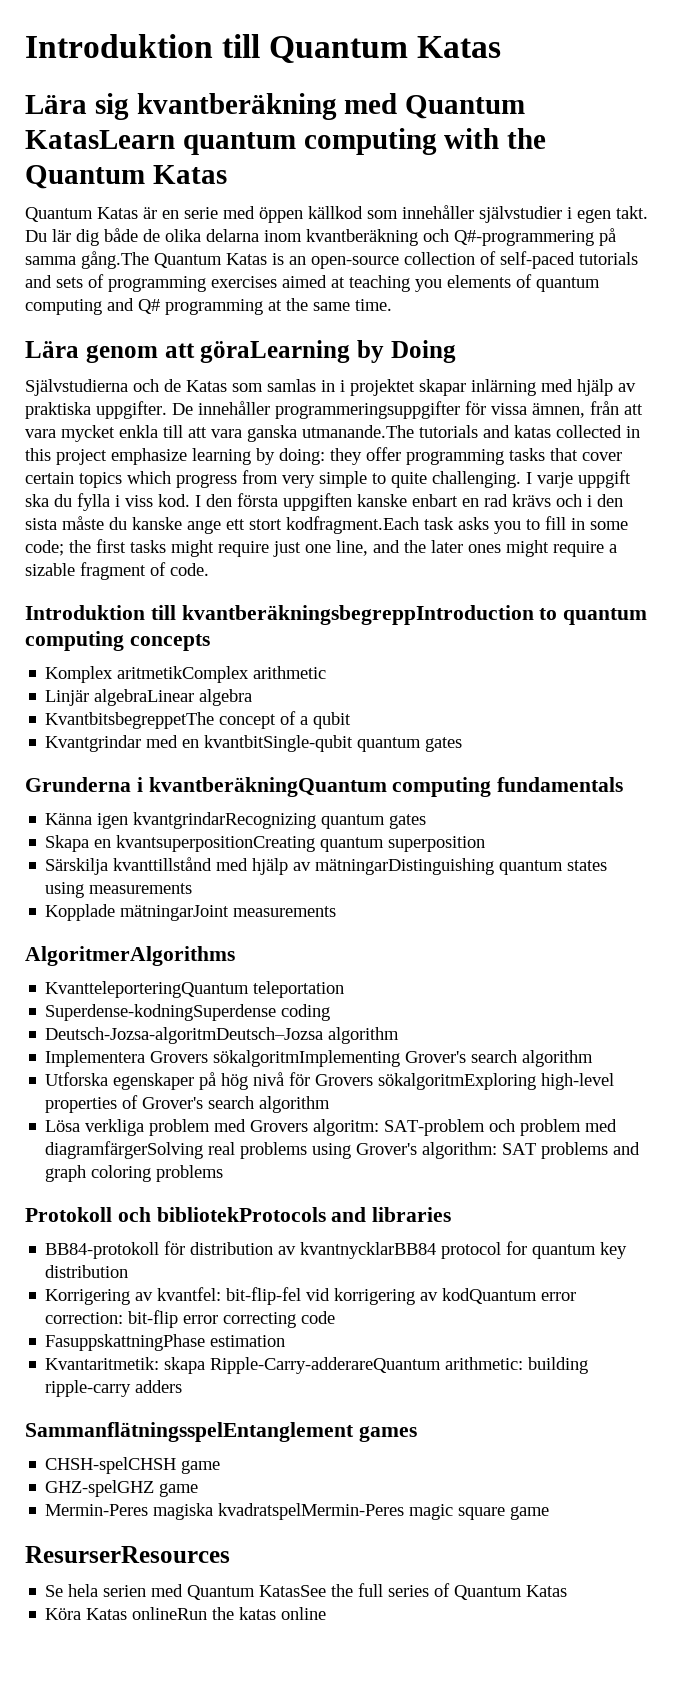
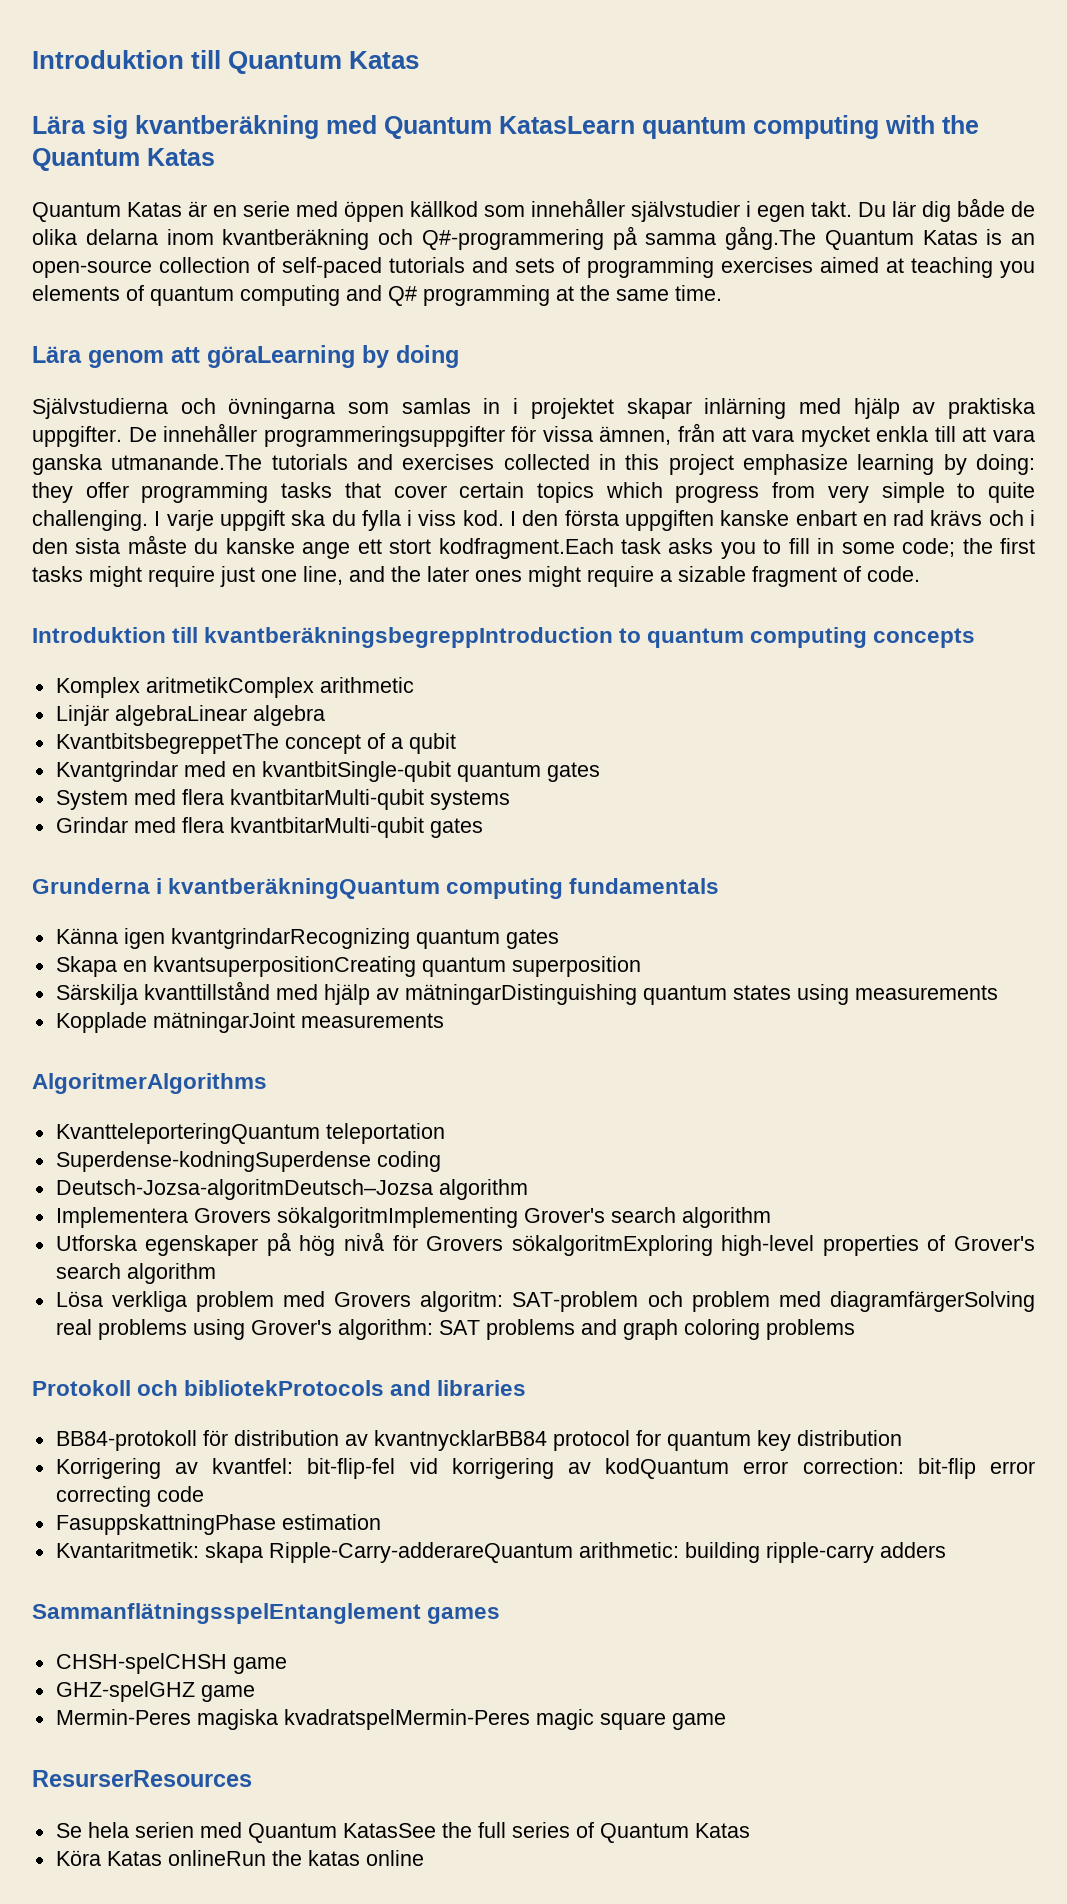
- Lära genom att göraLearning by Doing
+ Lära genom att göraLearning by doing
- Självstudierna och de Katas som samlas in i projektet skapar inlärning med hjälp av praktiska uppgifter.
+ Självstudierna och övningarna som samlas in i projektet skapar inlärning med hjälp av praktiska uppgifter.
- De innehåller programmeringsuppgifter för vissa ämnen, från att vara mycket enkla till att vara ganska utmanande.The tutorials and katas collected in this project emphasize learning by doing: they offer programming tasks that cover certain topics which progress from very simple to quite challenging.
+ De innehåller programmeringsuppgifter för vissa ämnen, från att vara mycket enkla till att vara ganska utmanande.The tutorials and exercises collected in this project emphasize learning by doing: they offer programming tasks that cover certain topics which progress from very simple to quite challenging.
+ System med flera kvantbitarMulti-qubit systems
+ Grindar med flera kvantbitarMulti-qubit gates

